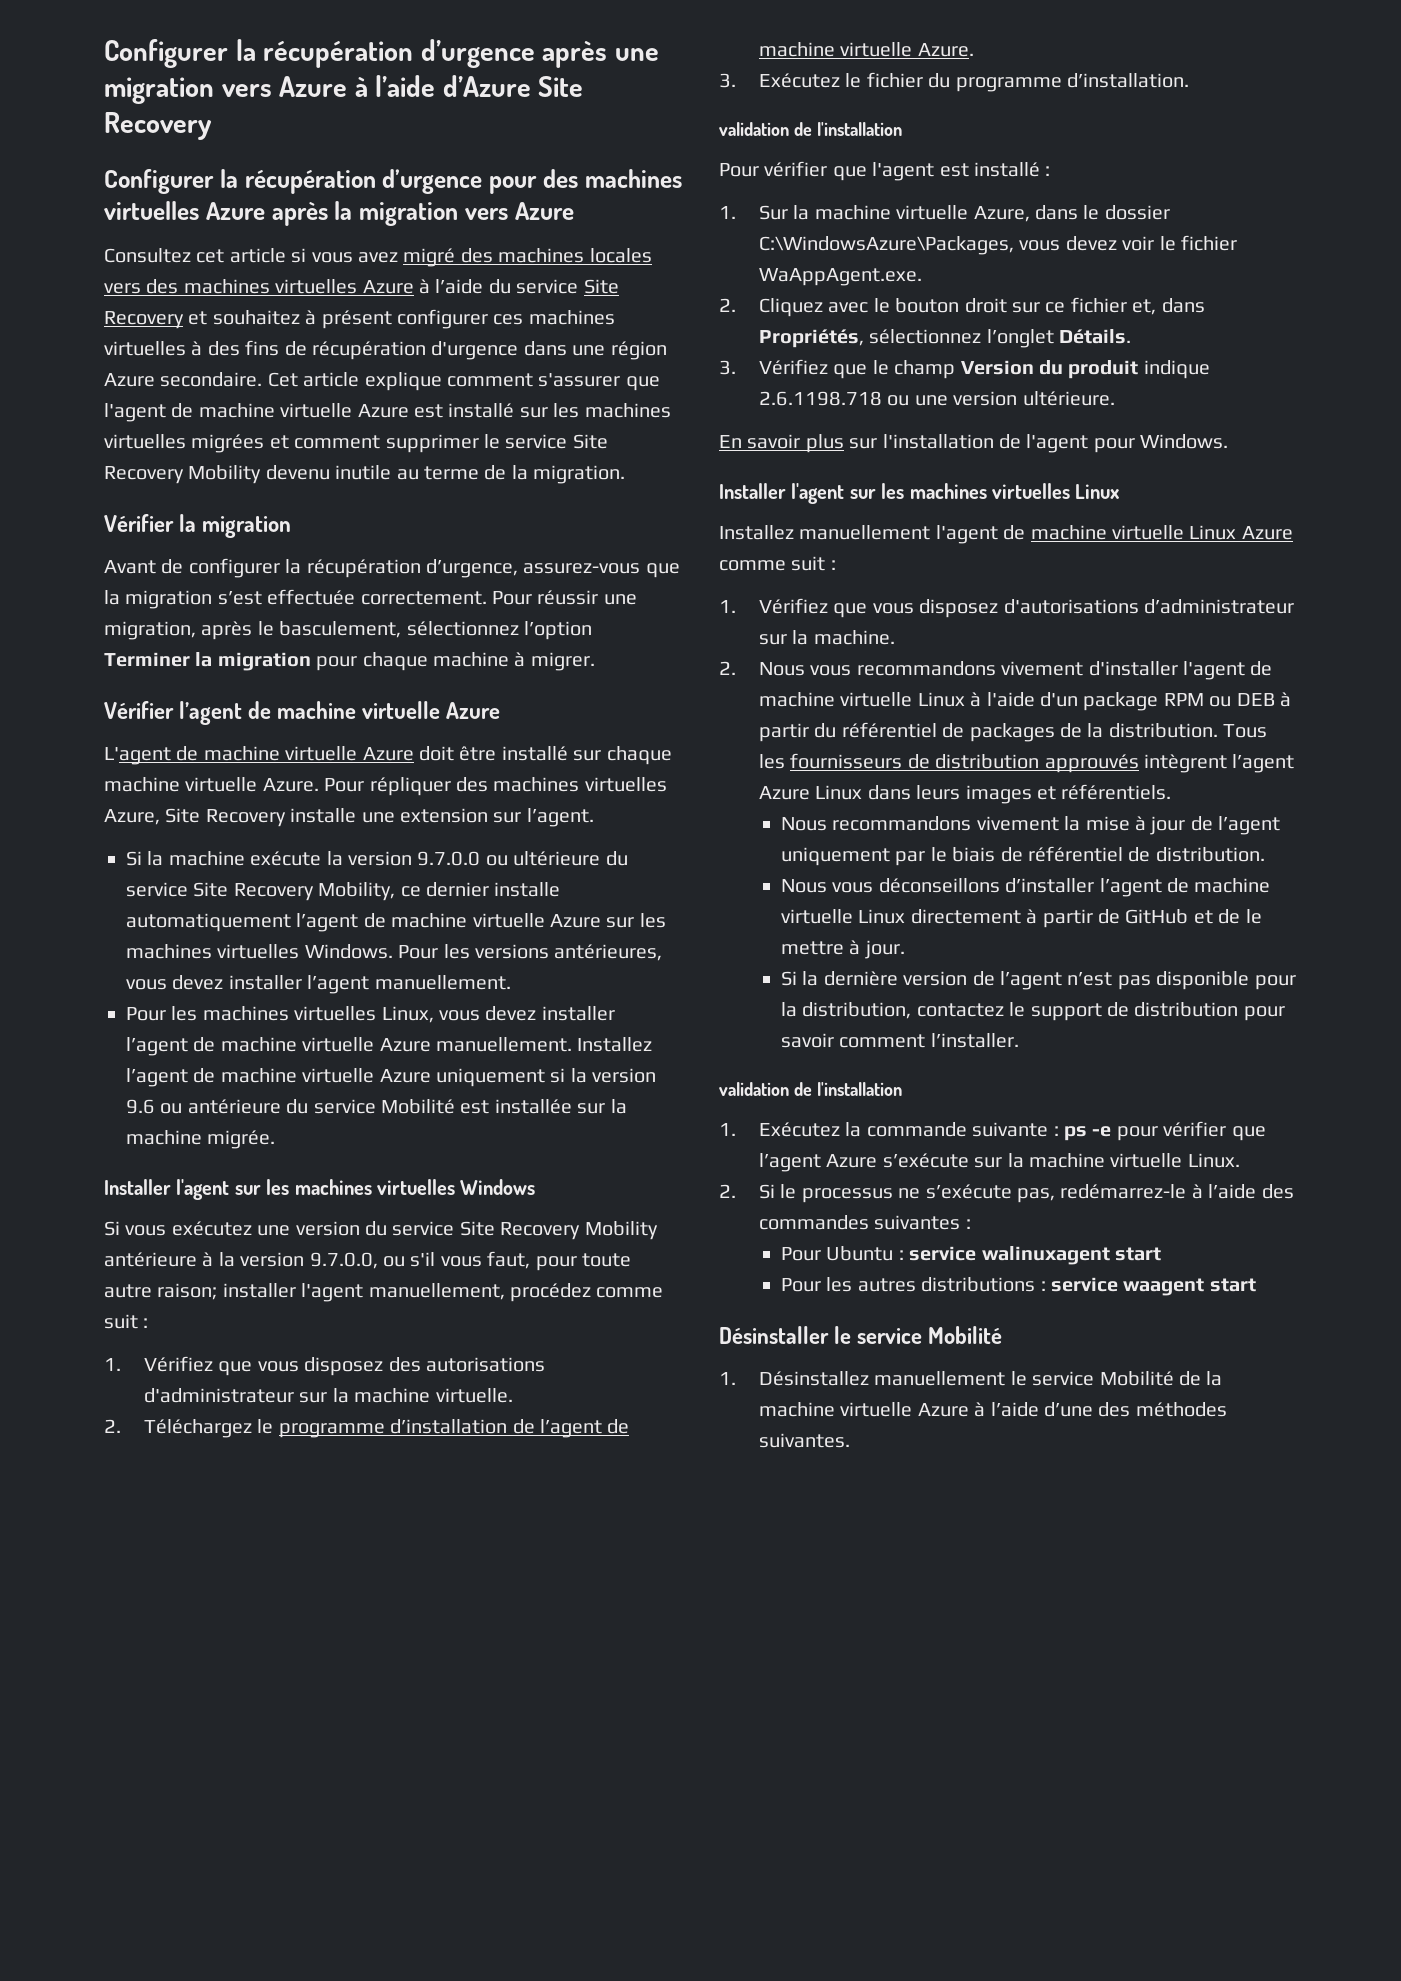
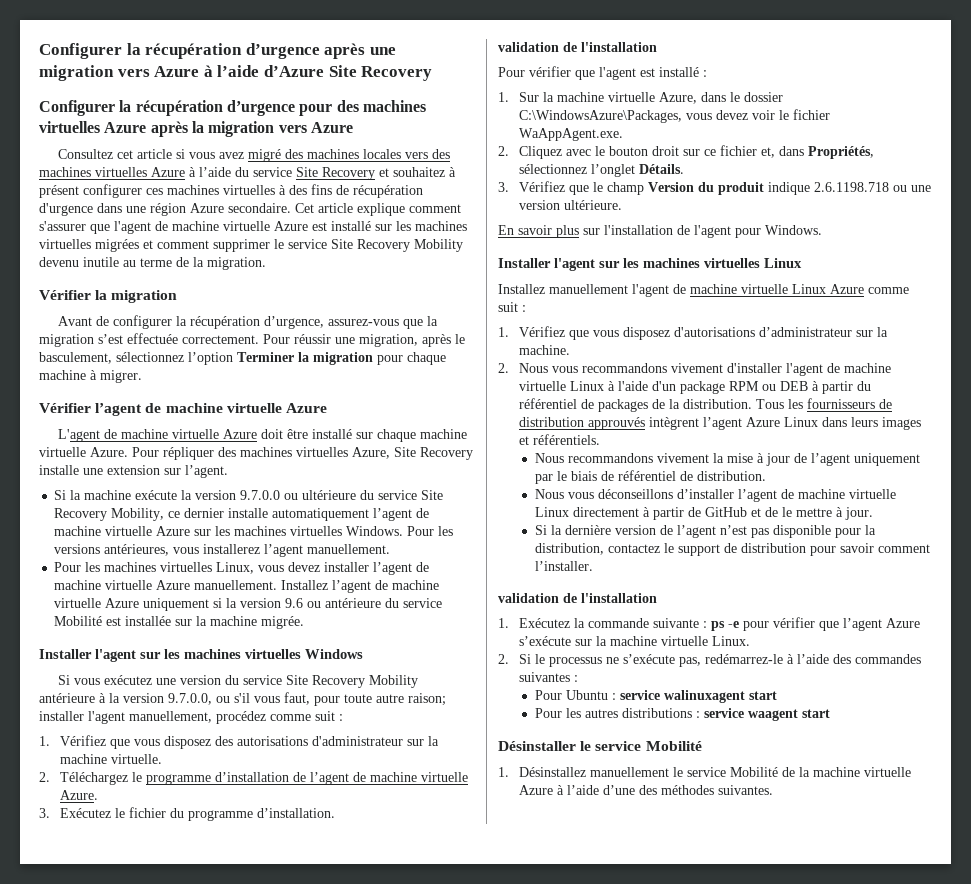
- Pour les versions antérieures, vous devez installer l’agent manuellement.
+ Pour les versions antérieures, vous installerez l’agent manuellement.

